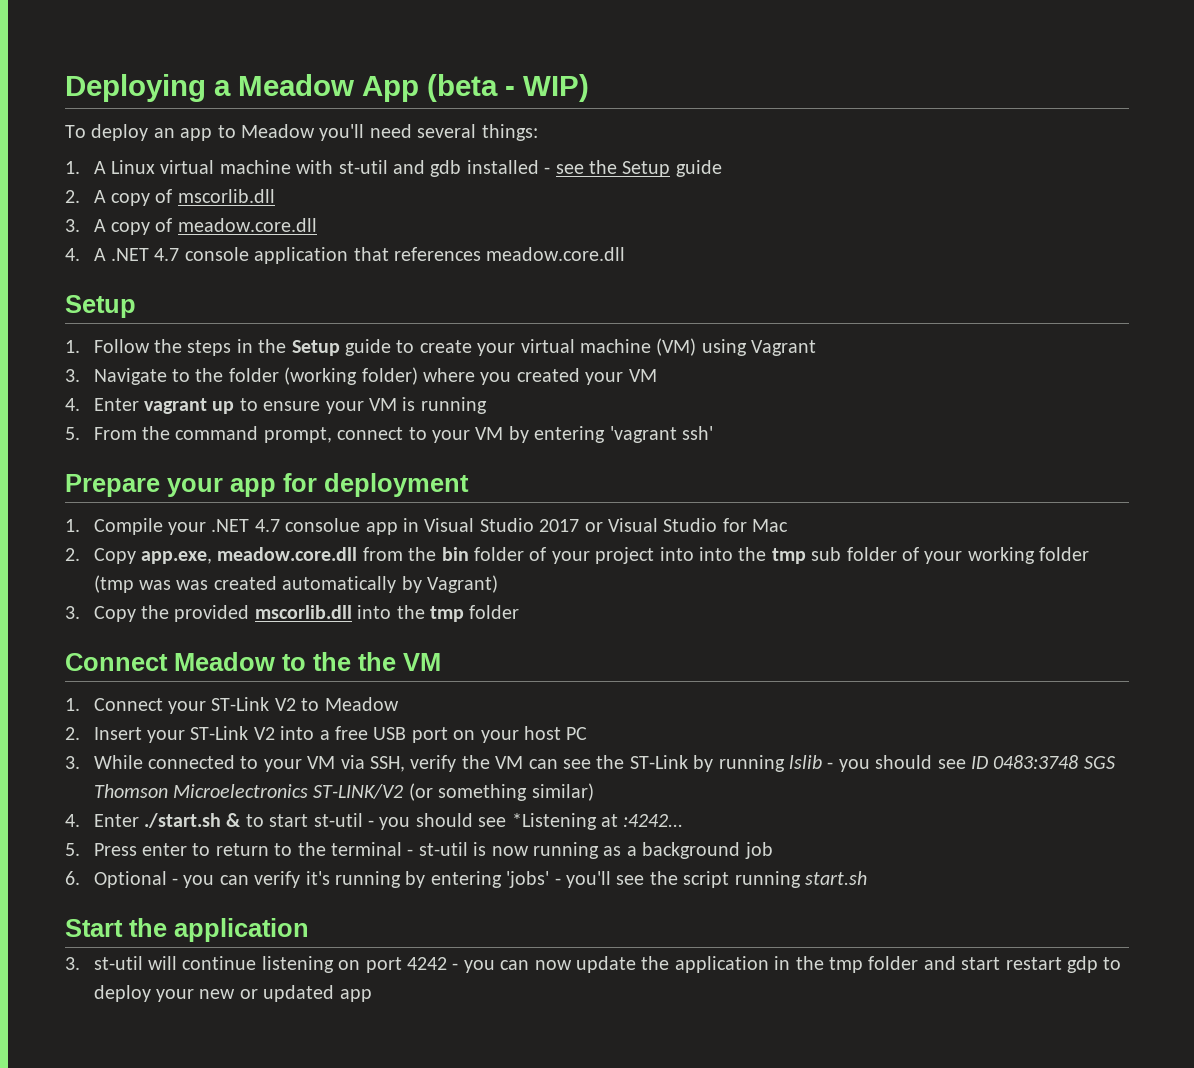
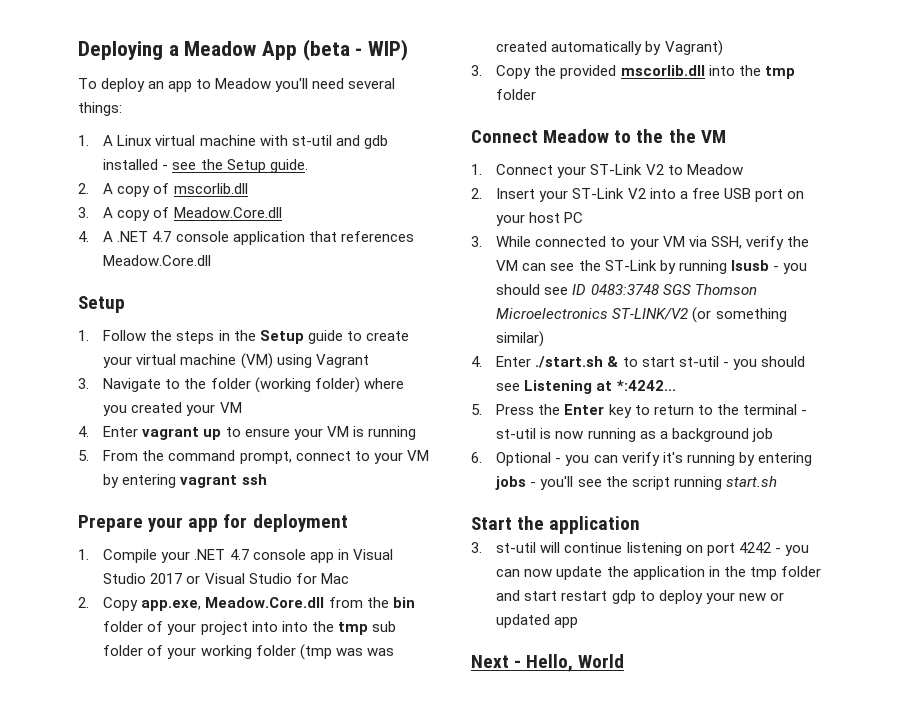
- 1. A Linux virtual machine with st-util and gdb installed - see the Setup guide
+ 1. A Linux virtual machine with st-util and gdb installed - see the Setup guide.
- 3. A copy of meadow.core.dll
+ 3. A copy of Meadow.Core.dll
- 4. A .NET 4.7 console application that references meadow.core.dll
+ 4. A .NET 4.7 console application that references Meadow.Core.dll
- 5. From the command prompt, connect to your VM by entering 'vagrant ssh'
+ 5. From the command prompt, connect to your VM by entering vagrant ssh
- 1. Compile your .NET 4.7 consolue app in Visual Studio 2017 or Visual Studio for Mac
+ 1. Compile your .NET 4.7 console app in Visual Studio 2017 or Visual Studio for Mac
- 2. Copy app.exe, meadow.core.dll from the bin folder of your project into into the tmp sub folder of your working folder (tmp was was created automatically by Vagrant)
+ 2. Copy app.exe, Meadow.Core.dll from the bin folder of your project into into the tmp sub folder of your working folder (tmp was was created automatically by Vagrant)
- 3. While connected to your VM via SSH, verify the VM can see the ST-Link by running lslib - you should see ID 0483:3748 SGS Thomson Microelectronics ST-LINK/V2 (or something similar)
+ 3. While connected to your VM via SSH, verify the VM can see the ST-Link by running lsusb - you should see ID 0483:3748 SGS Thomson Microelectronics ST-LINK/V2 (or something similar)
- 4. Enter ./start.sh & to start st-util - you should see *Listening at :4242...
+ 4. Enter ./start.sh & to start st-util - you should see Listening at *:4242...
- 5. Press enter to return to the terminal - st-util is now running as a background job
+ 5. Press the Enter key to return to the terminal - st-util is now running as a background job
- 6. Optional - you can verify it's running by entering 'jobs' - you'll see the script running start.sh
+ 6. Optional - you can verify it's running by entering jobs - you'll see the script running start.sh
+ Next - Hello, World

